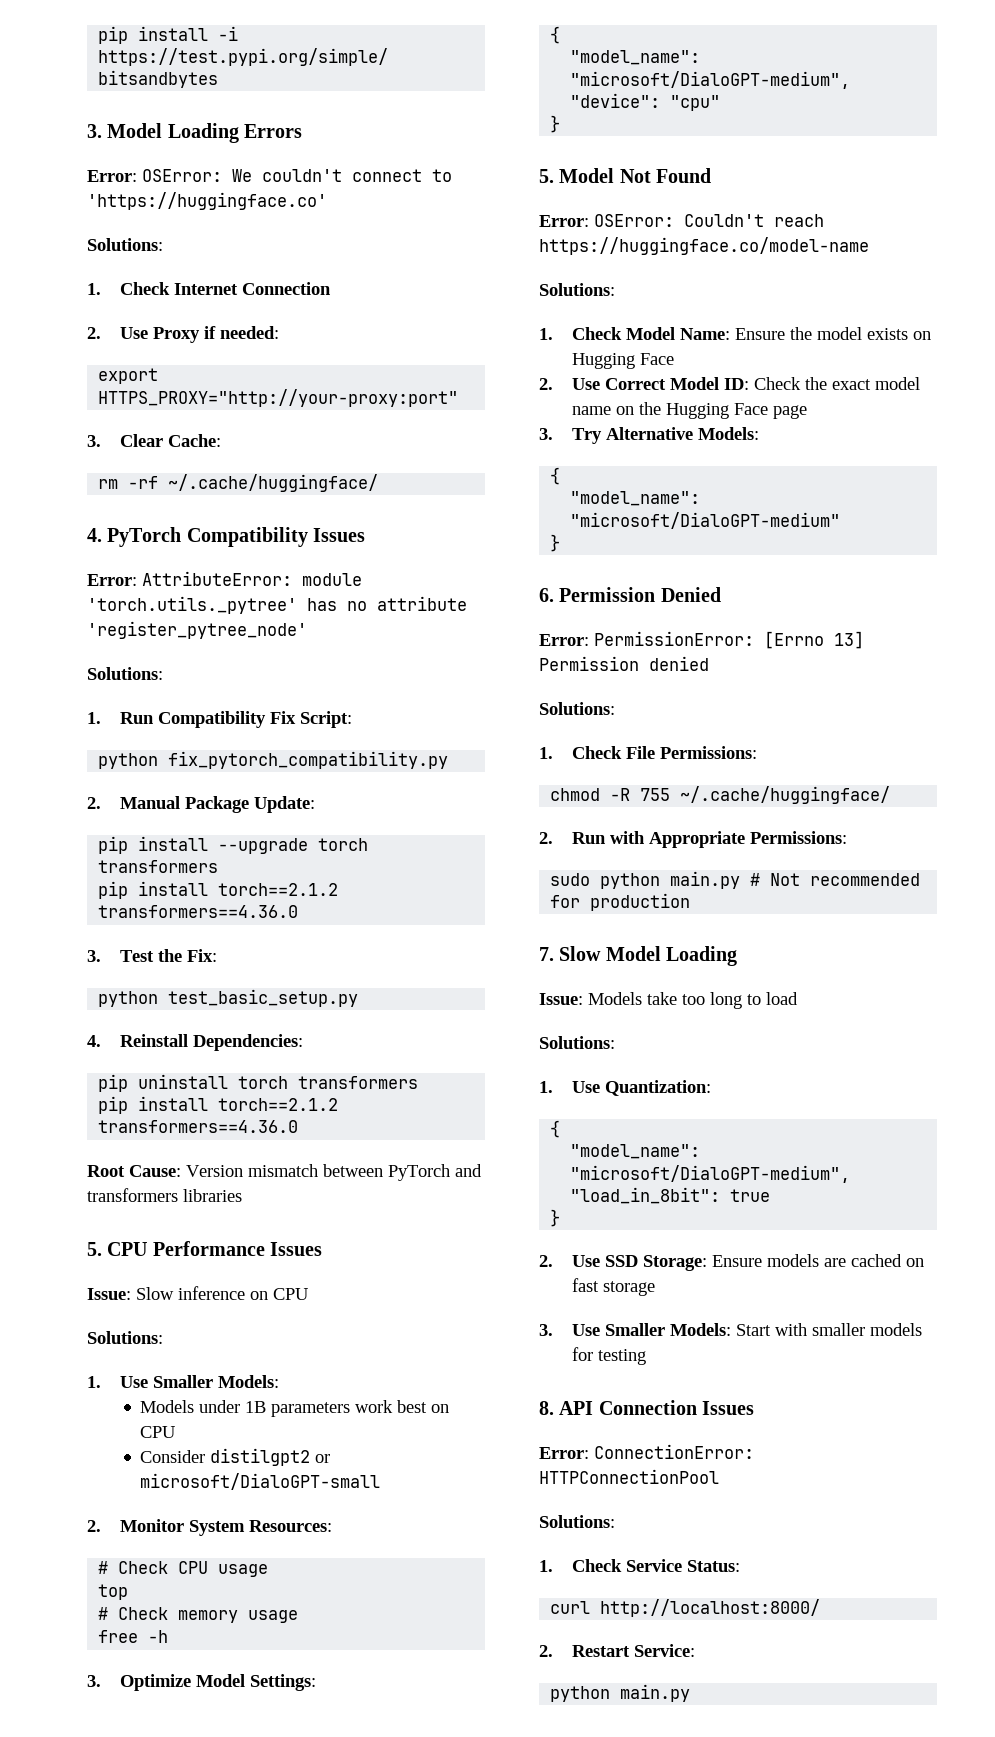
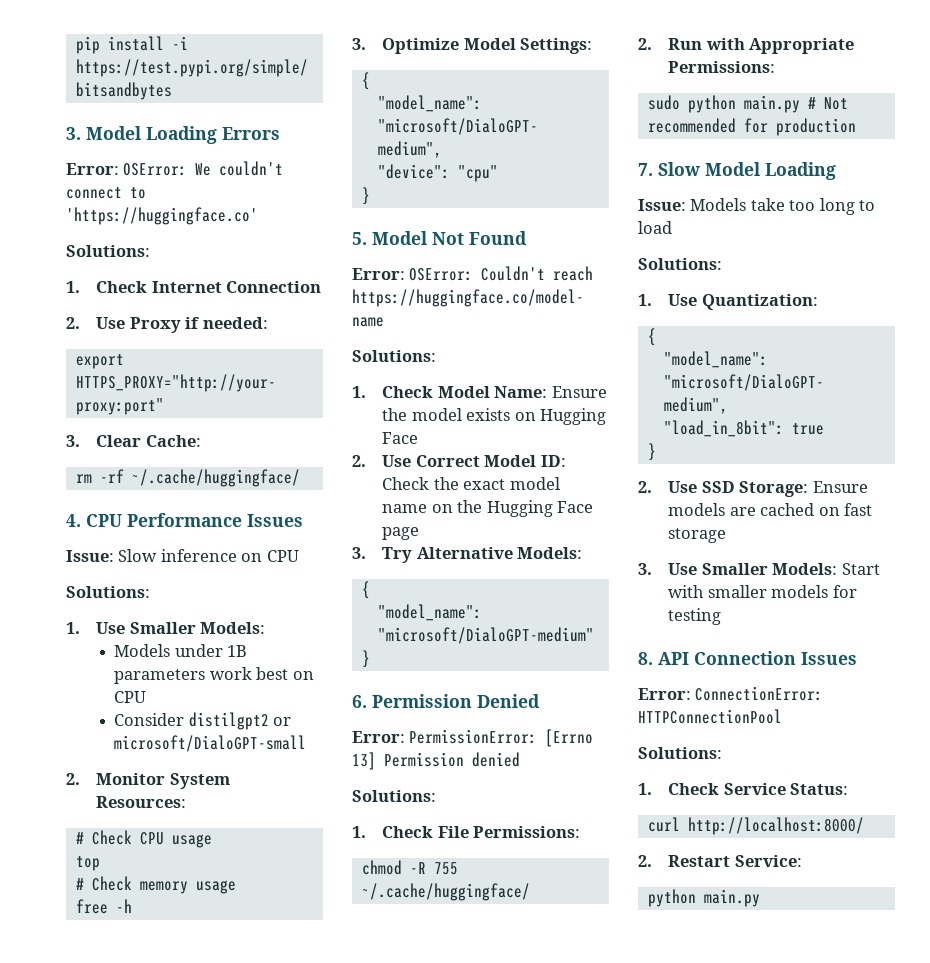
- 4. PyTorch Compatibility Issues
- Error: AttributeError: module 'torch.utils._pytree' has no attribute 'register_pytree_node'
- Solutions:
- 1. Run Compatibility Fix Script:
- python fix_pytorch_compatibility.py
- 2. Manual Package Update:
- pip install --upgrade torch transformers
- pip install torch==2.1.2 transformers==4.36.0
- 3. Test the Fix:
- python test_basic_setup.py
- 4. Reinstall Dependencies:
- pip uninstall torch transformers
- pip install torch==2.1.2 transformers==4.36.0
- Root Cause: Version mismatch between PyTorch and transformers libraries
- 5. CPU Performance Issues
+ 4. CPU Performance Issues

